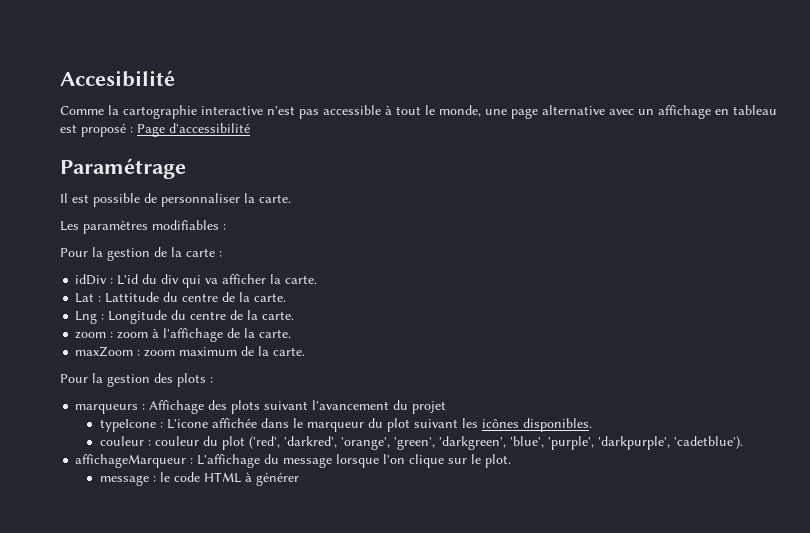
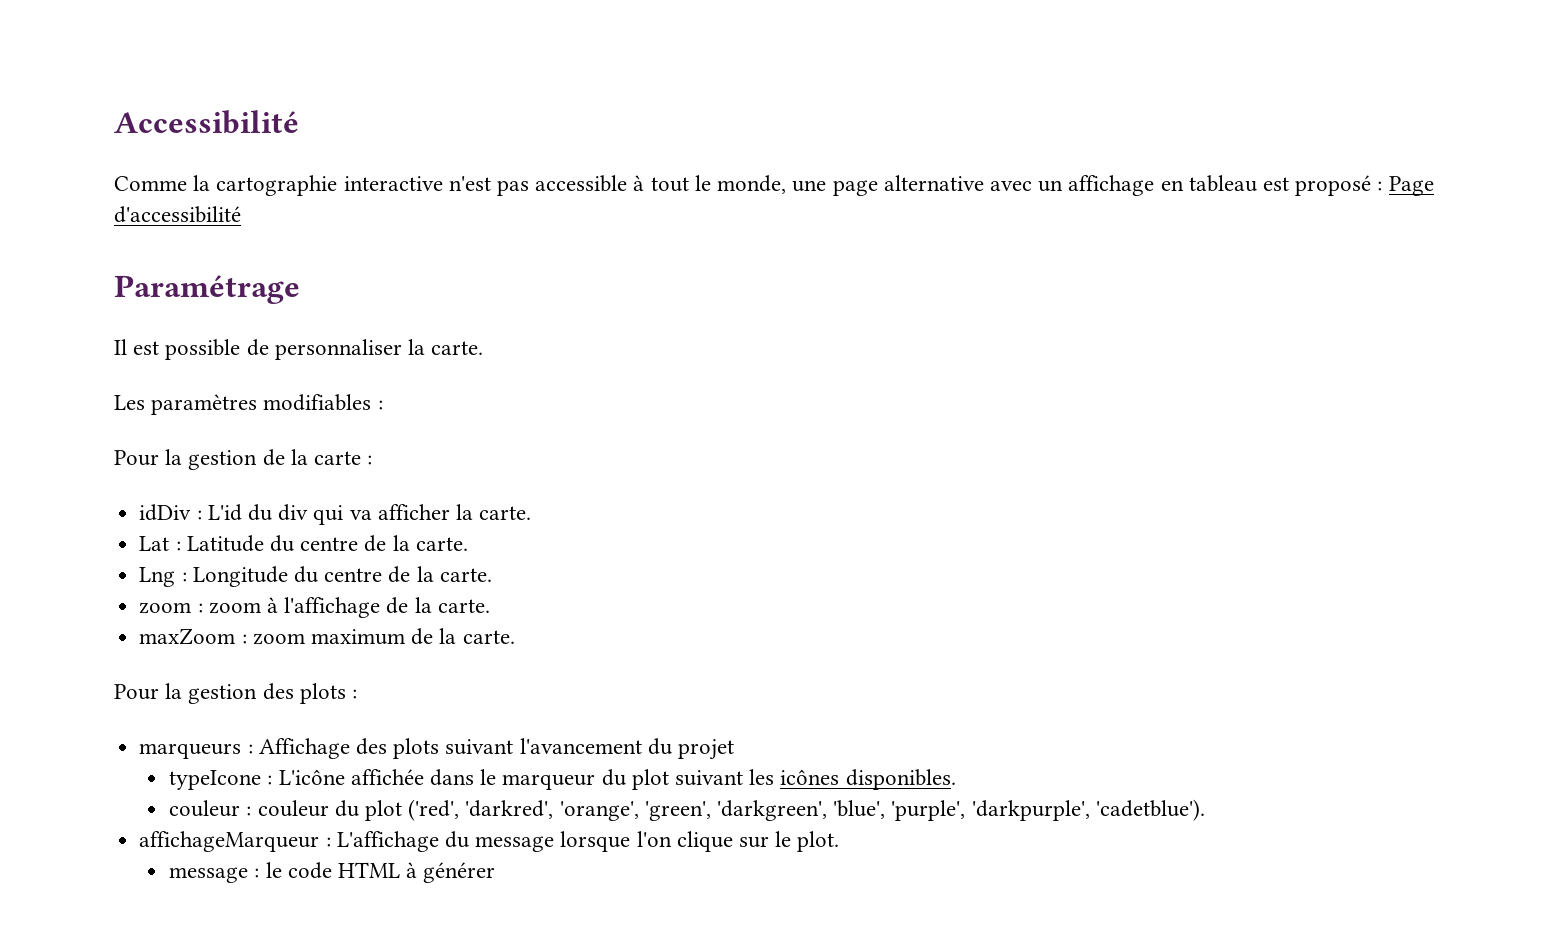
- Accesibilité
+ Accessibilité
- Lat : Lattitude du centre de la carte.
+ Lat : Latitude du centre de la carte.
- typeIcone : L'icone affichée dans le marqueur du plot suivant les icônes disponibles.
+ typeIcone : L'icône affichée dans le marqueur du plot suivant les icônes disponibles.

